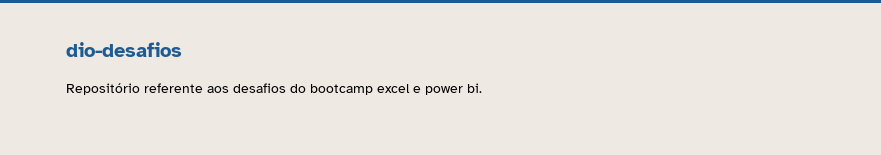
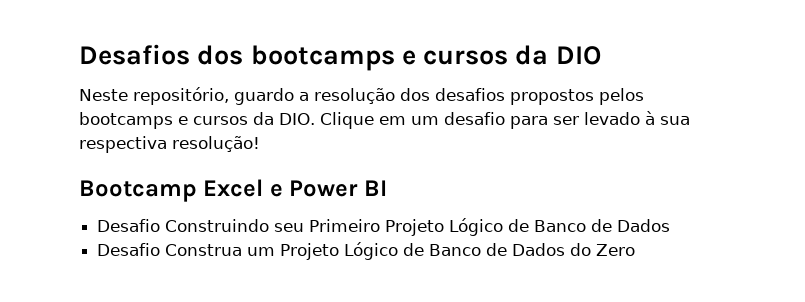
- dio-desafios
- Repositório referente aos desafios do bootcamp excel e power bi.
+ Desafios dos bootcamps e cursos da DIO
+ Neste repositório, guardo a resolução dos desafios propostos pelos bootcamps e cursos da DIO. Clique em um desafio para ser levado à sua respectiva resolução!
+ Bootcamp Excel e Power BI
+ Desafio Construindo seu Primeiro Projeto Lógico de Banco de Dados
+ Desafio Construa um Projeto Lógico de Banco de Dados do Zero

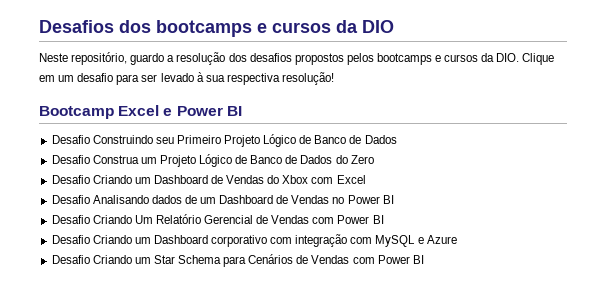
+ Desafio Criando um Dashboard de Vendas do Xbox com Excel
+ Desafio Analisando dados de um Dashboard de Vendas no Power BI
+ Desafio Criando Um Relatório Gerencial de Vendas com Power BI
+ Desafio Criando um Dashboard corporativo com integração com MySQL e Azure
+ Desafio Criando um Star Schema para Cenários de Vendas com Power BI

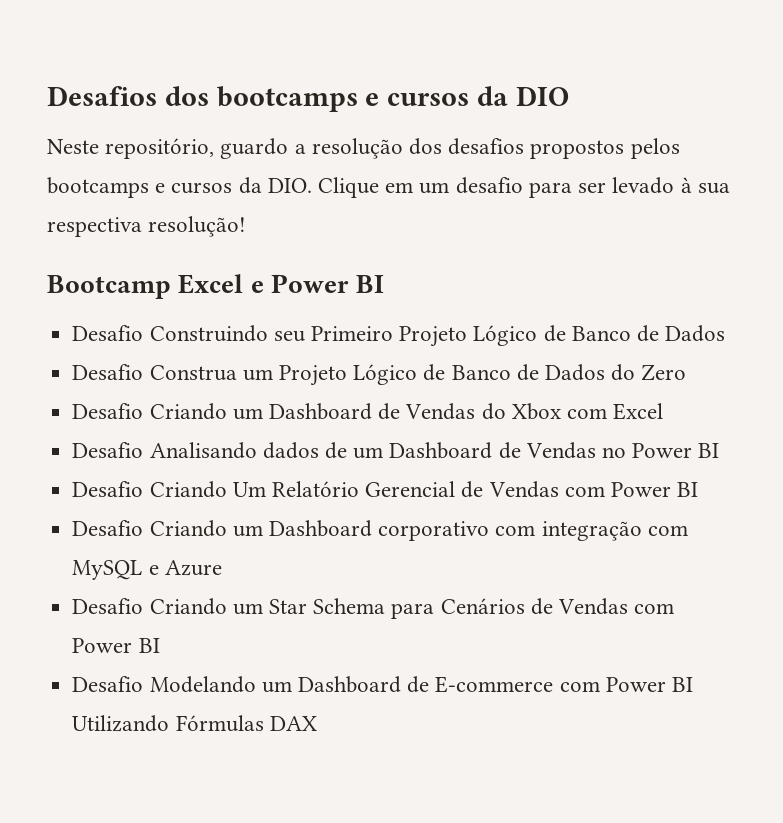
+ Desafio Modelando um Dashboard de E-commerce com Power BI Utilizando Fórmulas DAX

